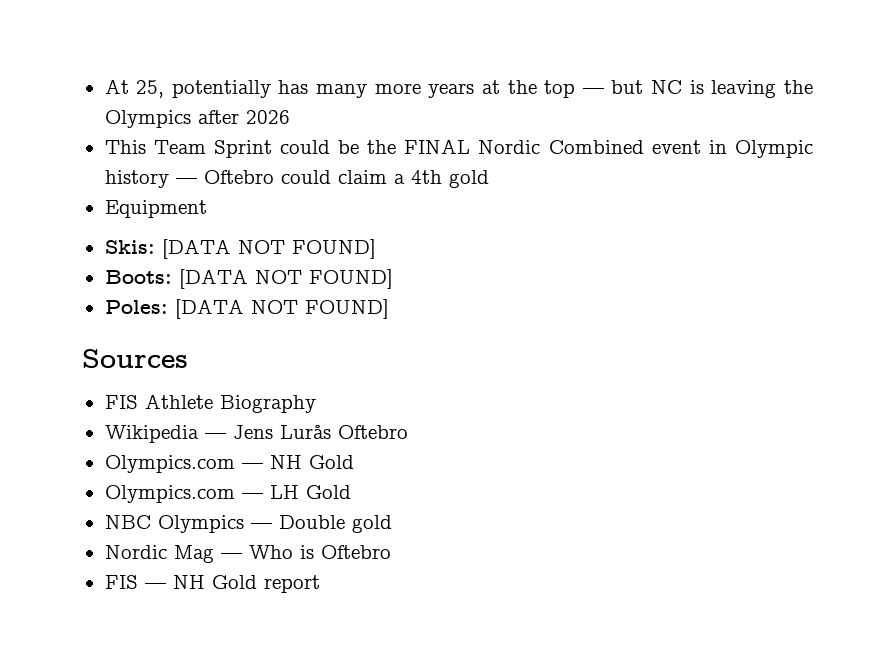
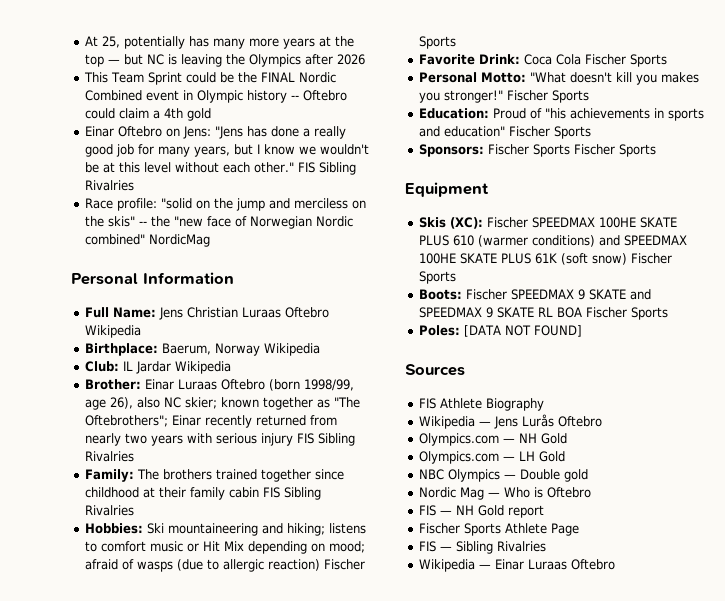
- This Team Sprint could be the FINAL Nordic Combined event in Olympic history — Oftebro could claim a 4th gold
+ This Team Sprint could be the FINAL Nordic Combined event in Olympic history -- Oftebro could claim a 4th gold
+ Einar Oftebro on Jens: "Jens has done a really good job for many years, but I know we wouldn't be at this level without each other." FIS Sibling Rivalries
+ Race profile: "solid on the jump and merciless on the skis" -- the "new face of Norwegian Nordic combined" NordicMag
+ Personal Information
+ Full Name: Jens Christian Luraas Oftebro Wikipedia
+ Birthplace: Baerum, Norway Wikipedia
+ Club: IL Jardar Wikipedia
+ Brother: Einar Luraas Oftebro (born 1998/99, age 26), also NC skier; known together as "The Oftebrothers"; Einar recently returned from nearly two years with serious injury FIS Sibling Rivalries
+ Family: The brothers trained together since childhood at their family cabin FIS Sibling Rivalries
+ Hobbies: Ski mountaineering and hiking; listens to comfort music or Hit Mix depending on mood; afraid of wasps (due to allergic reaction) Fischer Sports
+ Favorite Drink: Coca Cola Fischer Sports
+ Personal Motto: "What doesn't kill you makes you stronger!" Fischer Sports
+ Education: Proud of "his achievements in sports and education" Fischer Sports
+ Sponsors: Fischer Sports Fischer Sports
  Equipment
- Skis: [DATA NOT FOUND]
- Boots: [DATA NOT FOUND]
+ Skis (XC): Fischer SPEEDMAX 100HE SKATE PLUS 610 (warmer conditions) and SPEEDMAX 100HE SKATE PLUS 61K (soft snow) Fischer Sports
+ Boots: Fischer SPEEDMAX 9 SKATE and SPEEDMAX 9 SKATE RL BOA Fischer Sports
+ Fischer Sports Athlete Page
+ FIS — Sibling Rivalries
+ Wikipedia — Einar Luraas Oftebro

